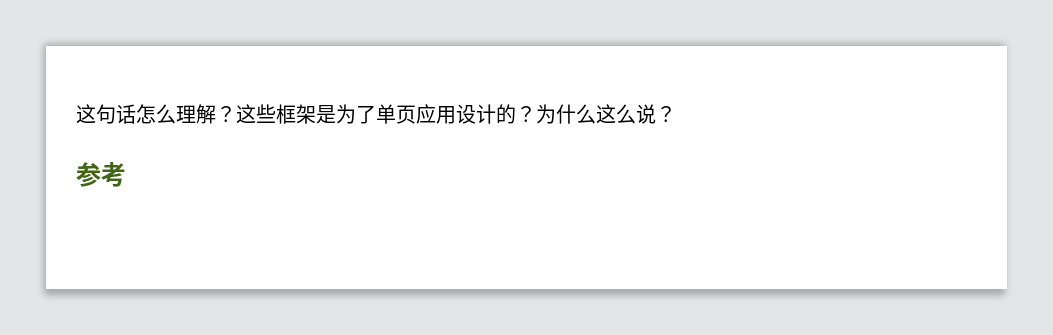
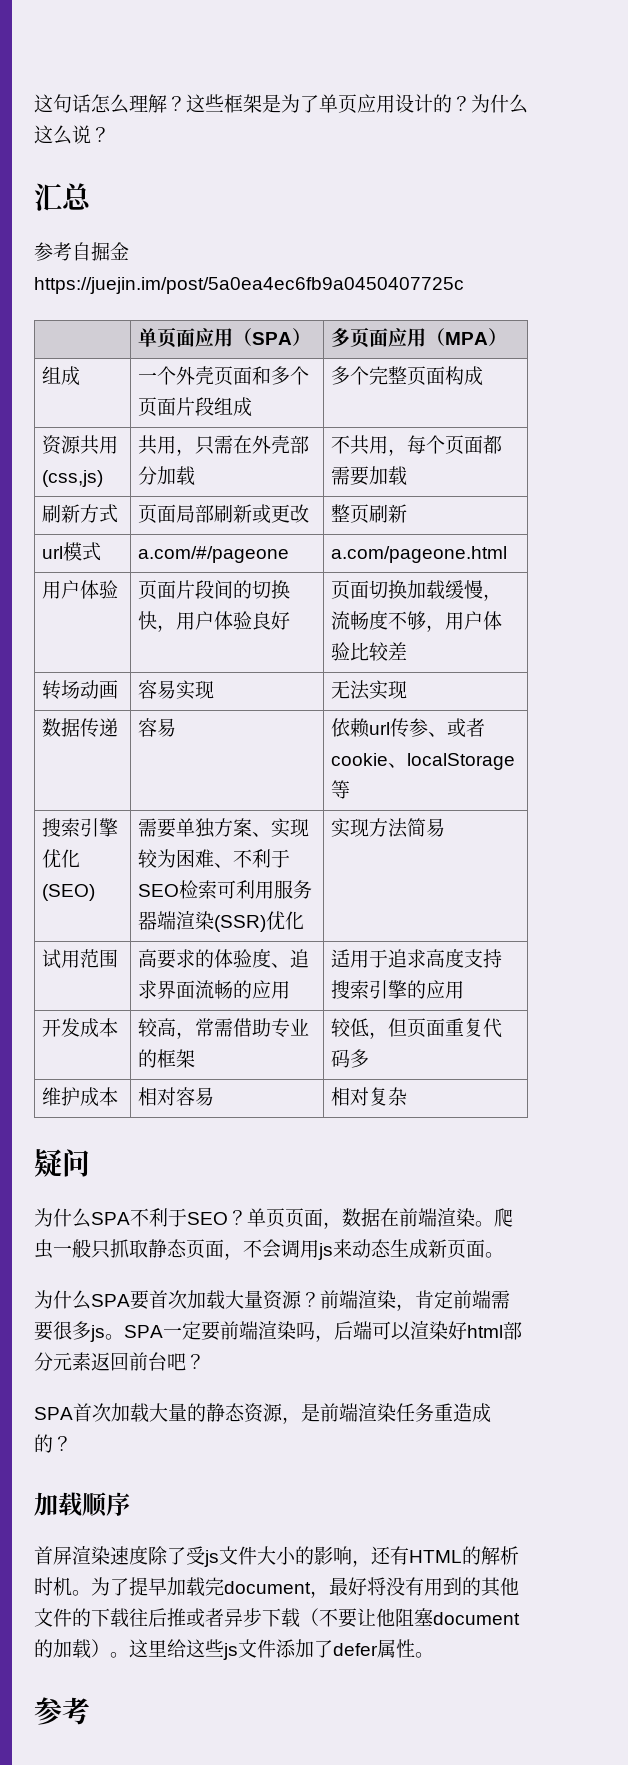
+ 汇总
+ 参考自掘金https://juejin.im/post/5a0ea4ec6fb9a0450407725c
+ | 单页面应用（SPA） | 多页面应用（MPA）
+ 组成 | 一个外壳页面和多个页面片段组成 | 多个完整页面构成
+ 资源共用(css,js) | 共用，只需在外壳部分加载 | 不共用，每个页面都需要加载
+ 刷新方式 | 页面局部刷新或更改 | 整页刷新
+ url模式 | a.com/#/pageone | a.com/pageone.html
+ 用户体验 | 页面片段间的切换快，用户体验良好 | 页面切换加载缓慢，流畅度不够，用户体验比较差
+ 转场动画 | 容易实现 | 无法实现
+ 数据传递 | 容易 | 依赖url传参、或者cookie、localStorage等
+ 搜索引擎优化(SEO) | 需要单独方案、实现较为困难、不利于SEO检索可利用服务器端渲染(SSR)优化 | 实现方法简易
+ 试用范围 | 高要求的体验度、追求界面流畅的应用 | 适用于追求高度支持搜索引擎的应用
+ 开发成本 | 较高，常需借助专业的框架 | 较低，但页面重复代码多
+ 维护成本 | 相对容易 | 相对复杂
+ 疑问
+ 为什么SPA不利于SEO？单页页面，数据在前端渲染。爬虫一般只抓取静态页面，不会调用js来动态生成新页面。
+ 为什么SPA要首次加载大量资源？前端渲染，肯定前端需要很多js。SPA一定要前端渲染吗，后端可以渲染好html部分元素返回前台吧？
+ SPA首次加载大量的静态资源，是前端渲染任务重造成的？
+ 加载顺序
+ 首屏渲染速度除了受js文件大小的影响，还有HTML的解析时机。为了提早加载完document，最好将没有用到的其他文件的下载往后推或者异步下载（不要让他阻塞document的加载）。这里给这些js文件添加了defer属性。

